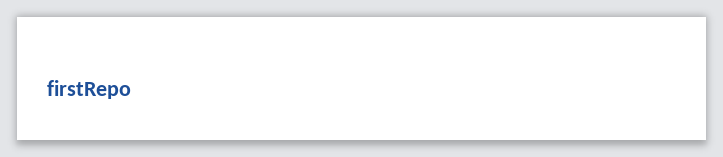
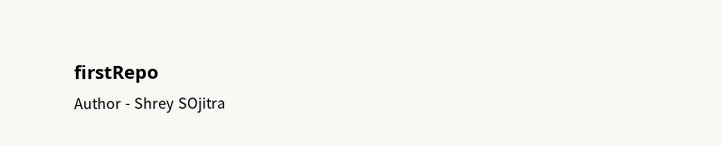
+ Author - Shrey SOjitra

